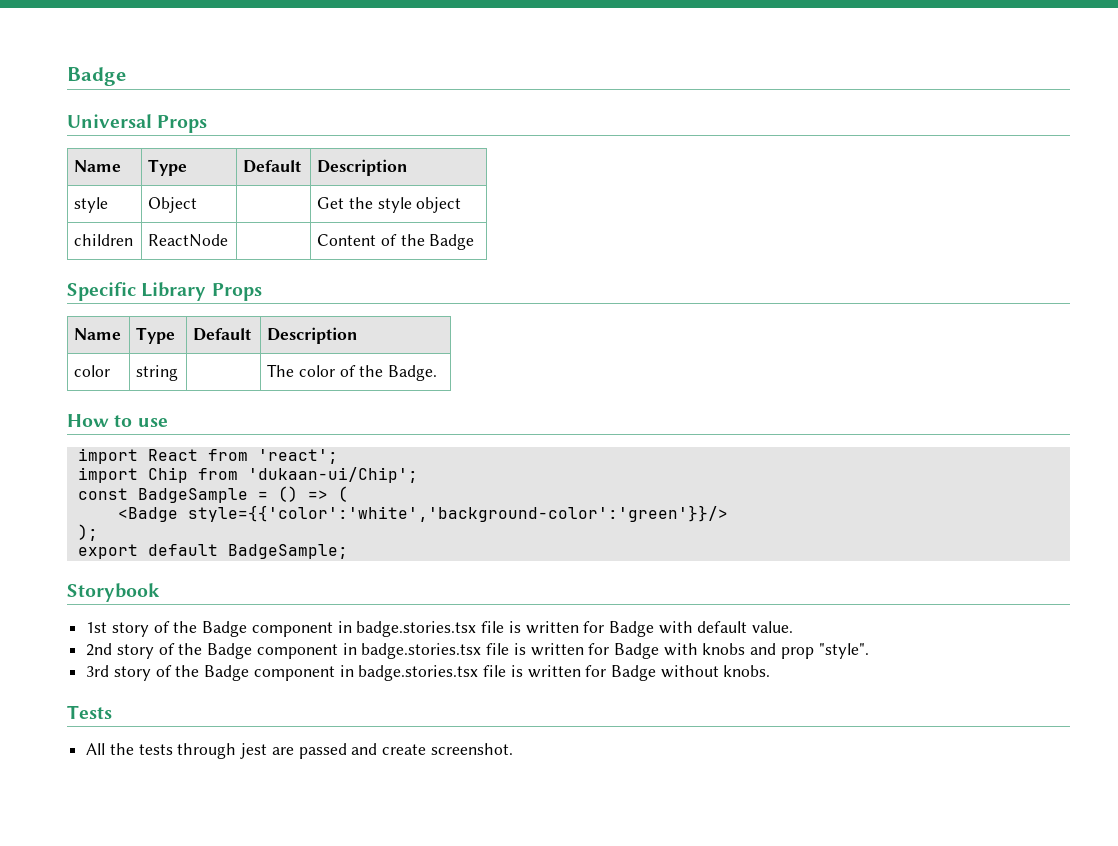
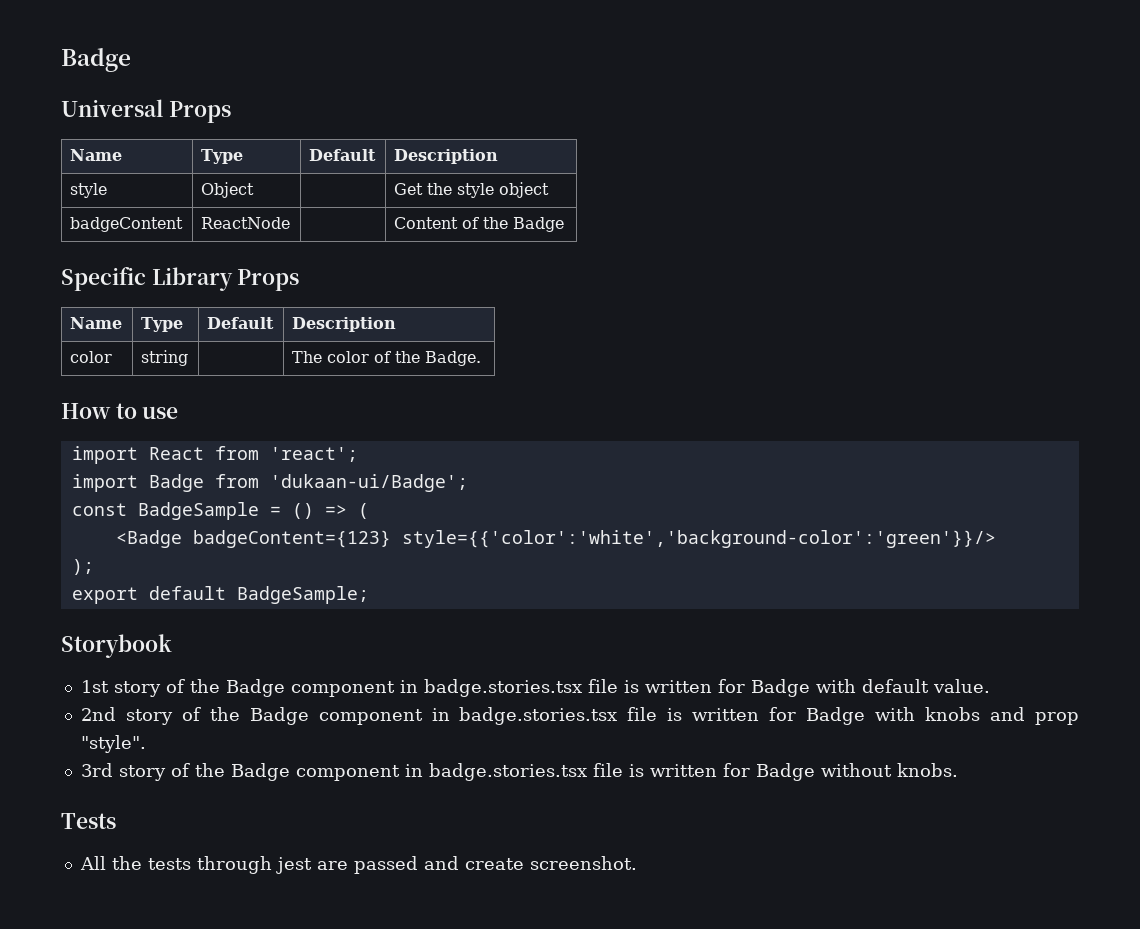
- children | ReactNode | | Content of the Badge
+ badgeContent | ReactNode | | Content of the Badge
- import Chip from 'dukaan-ui/Chip';
+ import Badge from 'dukaan-ui/Badge';
- <Badge style={{'color':'white','background-color':'green'}}/>
+ <Badge badgeContent={123} style={{'color':'white','background-color':'green'}}/>

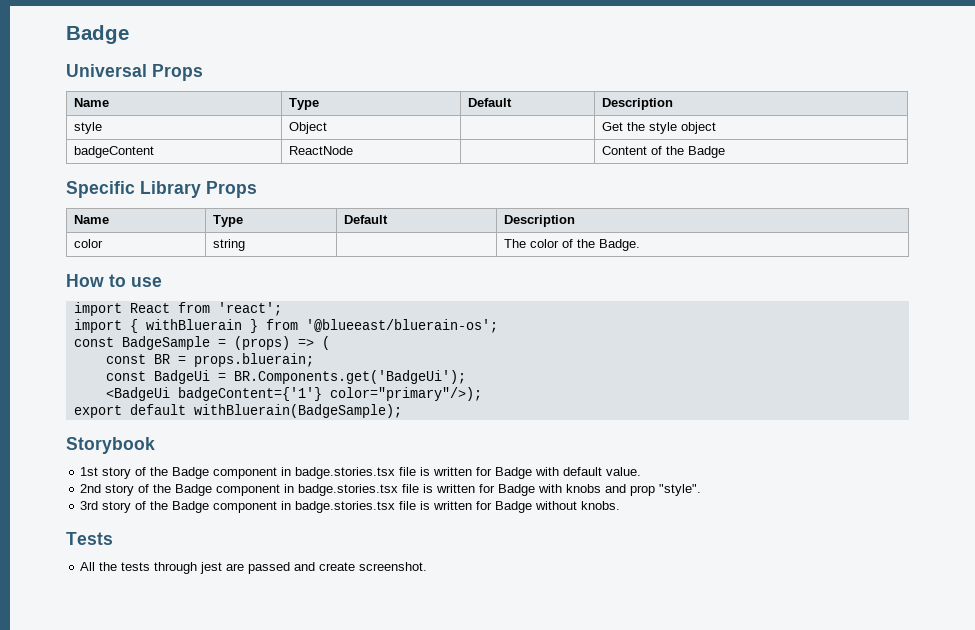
- import Badge from 'dukaan-ui/Badge';
+ import { withBluerain } from '@blueeast/bluerain-os';
- const BadgeSample = () => (
+ const BadgeSample = (props) => (
- <Badge badgeContent={123} style={{'color':'white','background-color':'green'}}/>
- );
+ const BR = props.bluerain;
+ const BadgeUi = BR.Components.get('BadgeUi');
+ <BadgeUi badgeContent={'1'} color="primary"/>);
- export default BadgeSample;
+ export default withBluerain(BadgeSample);

